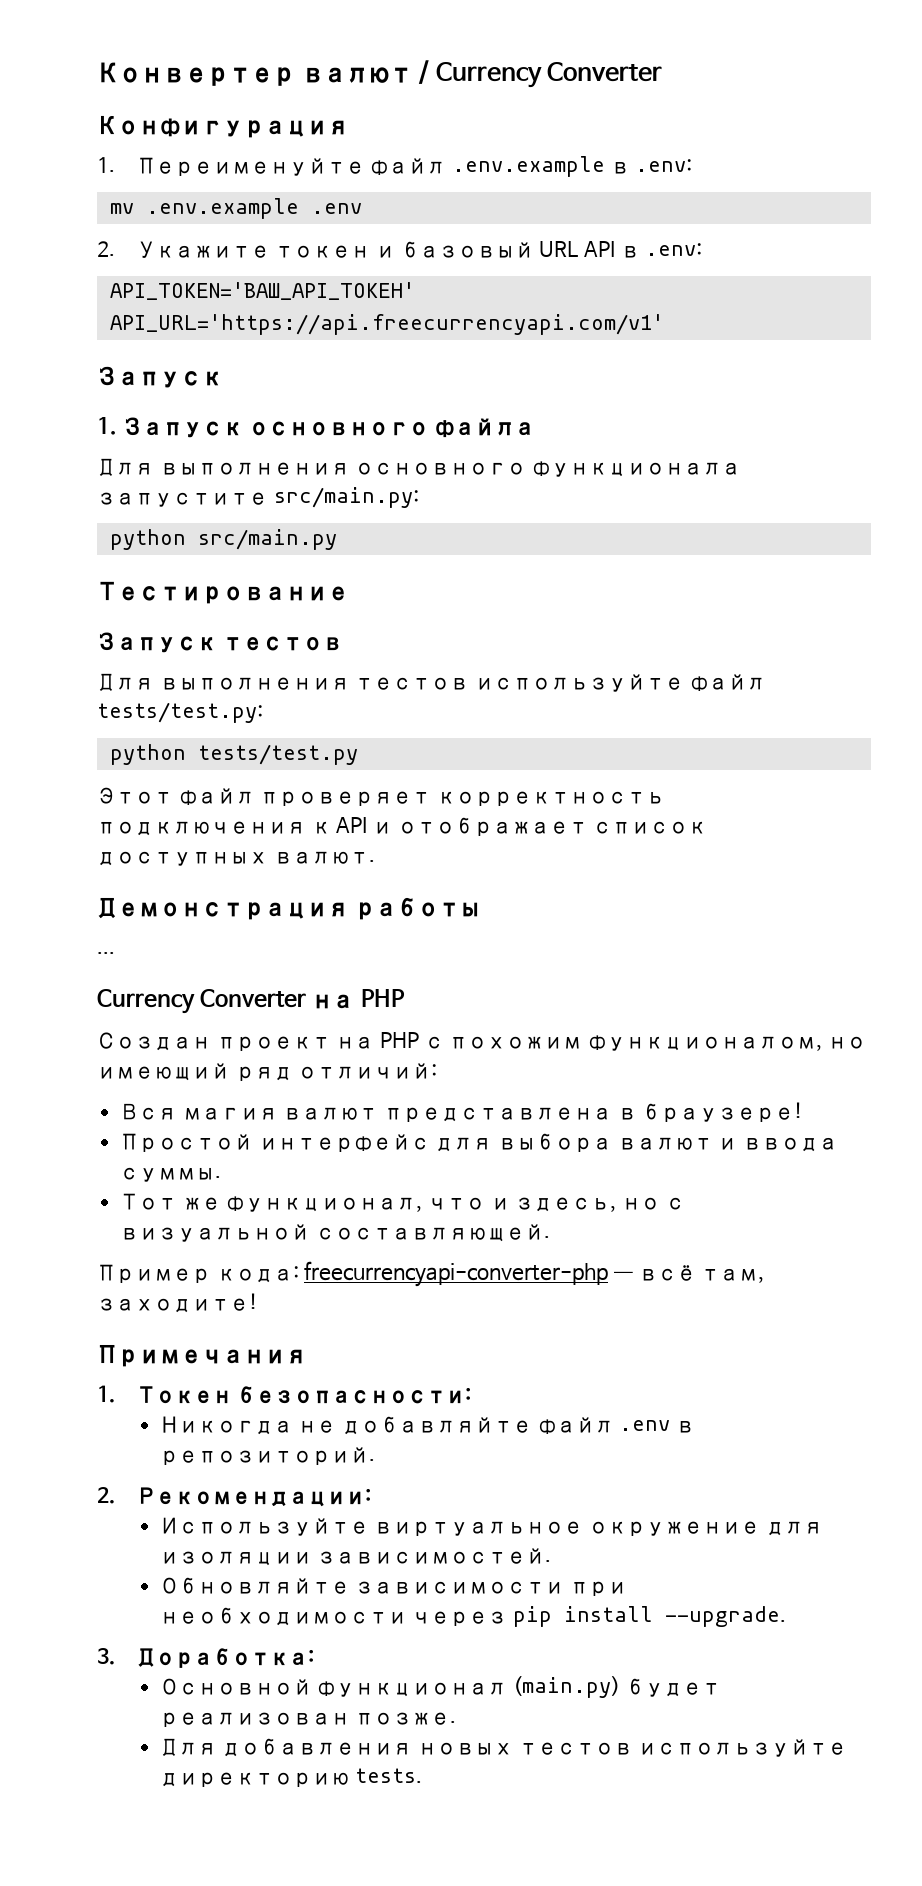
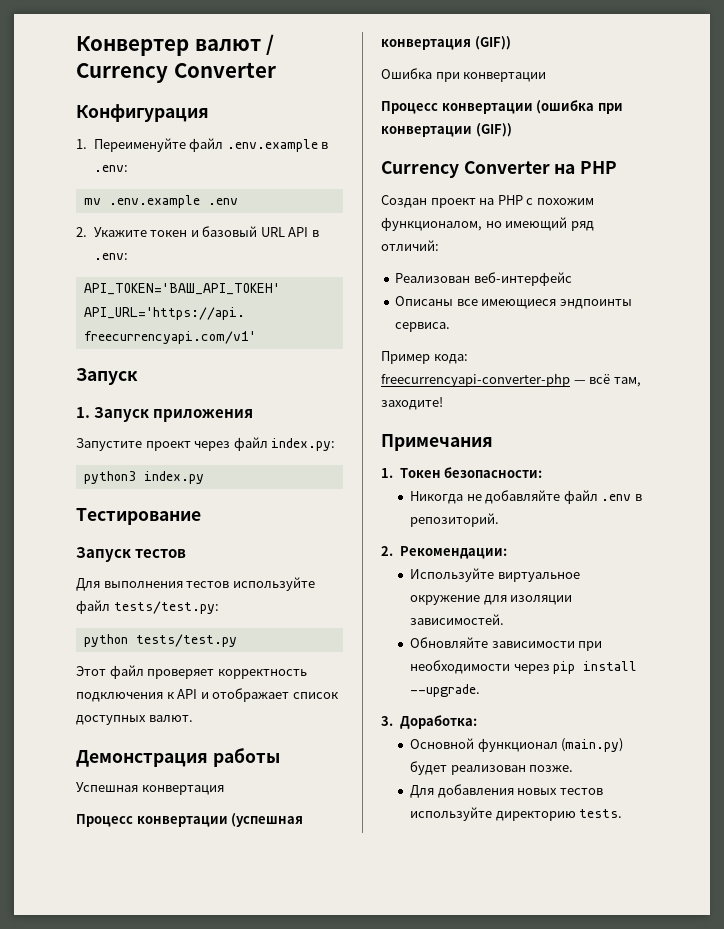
- 1. Запуск основного файла
- Для выполнения основного функционала запустите src/main.py:
- python src/main.py
+ 1. Запуск приложения
+ Запустите проект через файл index.py:
+ python3 index.py
- ...
+ Успешная конвертация
+ Процесс конвертации (успешная конвертация (GIF))
+ Ошибка при конвертации
+ Процесс конвертации (ошибка при конвертации (GIF))
- Вся магия валют представлена в браузере!
- Простой интерфейс для выбора валют и ввода суммы.
- Тот же функционал, что и здесь, но с визуальной составляющей.
+ Реализован веб-интерфейс
+ Описаны все имеющиеся эндпоинты сервиса.

